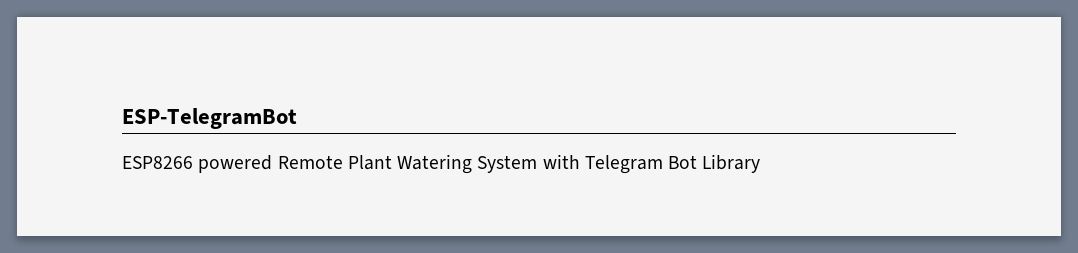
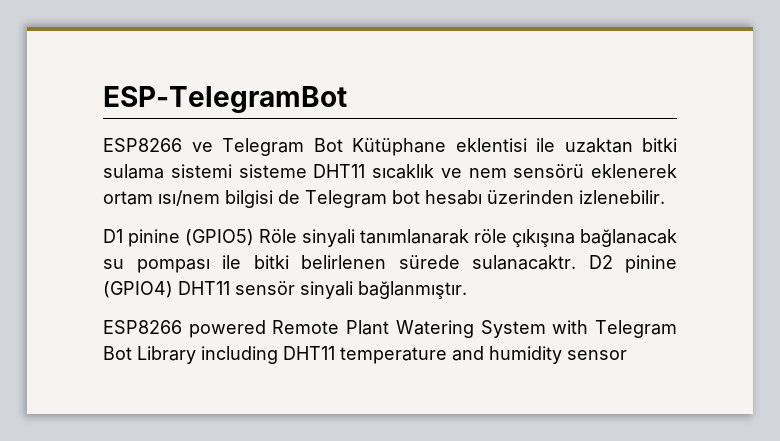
+ ESP8266 ve Telegram Bot Kütüphane eklentisi ile uzaktan bitki sulama sistemi sisteme DHT11 sıcaklık ve nem sensörü eklenerek ortam ısı/nem bilgisi de Telegram bot hesabı üzerinden izlenebilir.
+ D1 pinine (GPIO5) Röle sinyali tanımlanarak röle çıkışına bağlanacak su pompası ile bitki belirlenen sürede sulanacaktr. D2 pinine (GPIO4) DHT11 sensör sinyali bağlanmıştır.
- ESP8266 powered Remote Plant Watering System with Telegram Bot Library
+ ESP8266 powered Remote Plant Watering System with Telegram Bot Library including DHT11 temperature and humidity sensor

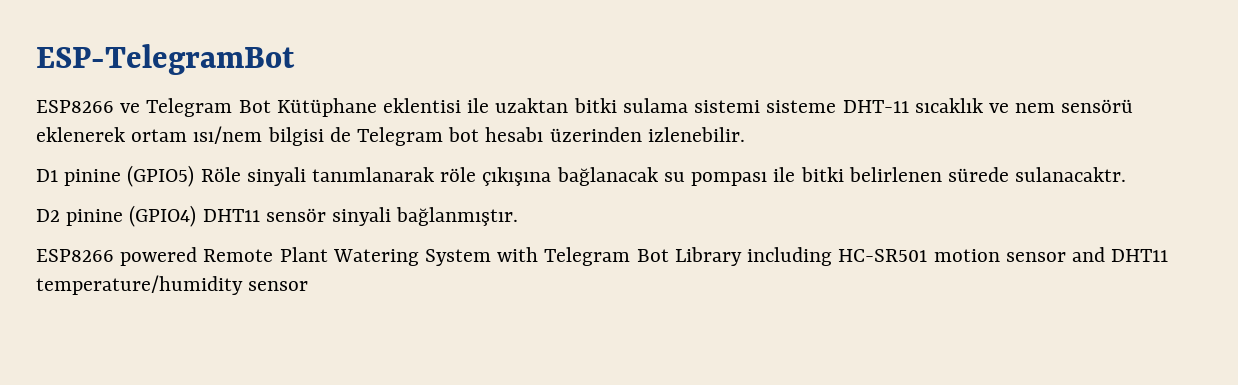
- ESP8266 ve Telegram Bot Kütüphane eklentisi ile uzaktan bitki sulama sistemi sisteme DHT11 sıcaklık ve nem sensörü eklenerek ortam ısı/nem bilgisi de Telegram bot hesabı üzerinden izlenebilir.
+ ESP8266 ve Telegram Bot Kütüphane eklentisi ile uzaktan bitki sulama sistemi sisteme DHT-11 sıcaklık ve nem sensörü eklenerek ortam ısı/nem bilgisi de Telegram bot hesabı üzerinden izlenebilir.
- D1 pinine (GPIO5) Röle sinyali tanımlanarak röle çıkışına bağlanacak su pompası ile bitki belirlenen sürede sulanacaktr. D2 pinine (GPIO4) DHT11 sensör sinyali bağlanmıştır.
+ D1 pinine (GPIO5) Röle sinyali tanımlanarak röle çıkışına bağlanacak su pompası ile bitki belirlenen sürede sulanacaktr.
+ D2 pinine (GPIO4) DHT11 sensör sinyali bağlanmıştır.
- ESP8266 powered Remote Plant Watering System with Telegram Bot Library including DHT11 temperature and humidity sensor
+ ESP8266 powered Remote Plant Watering System with Telegram Bot Library including HC-SR501 motion sensor and DHT11 temperature/humidity sensor

